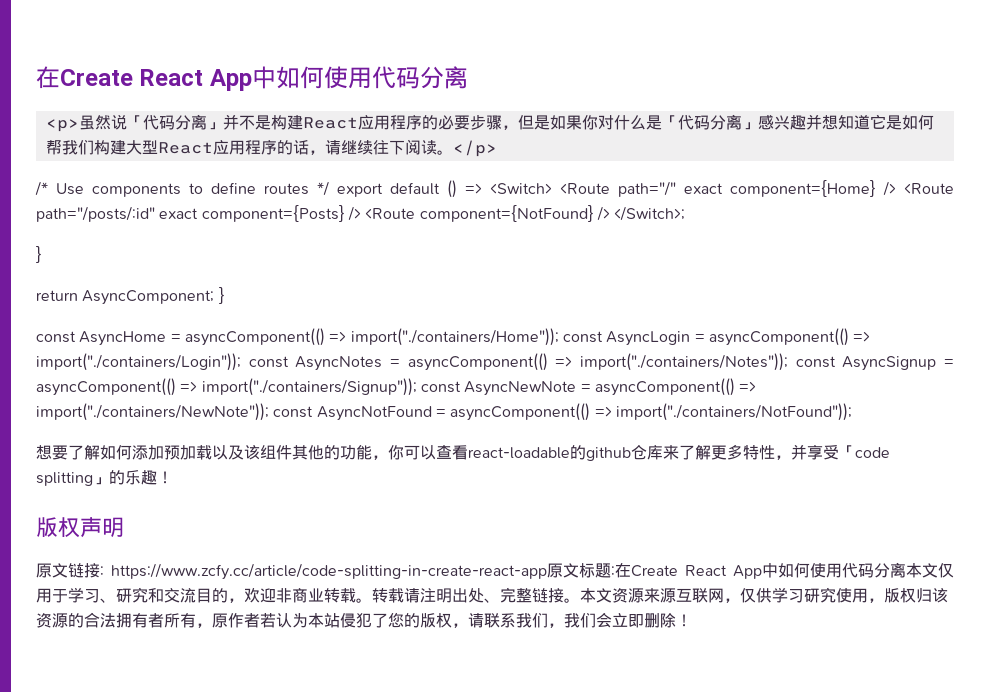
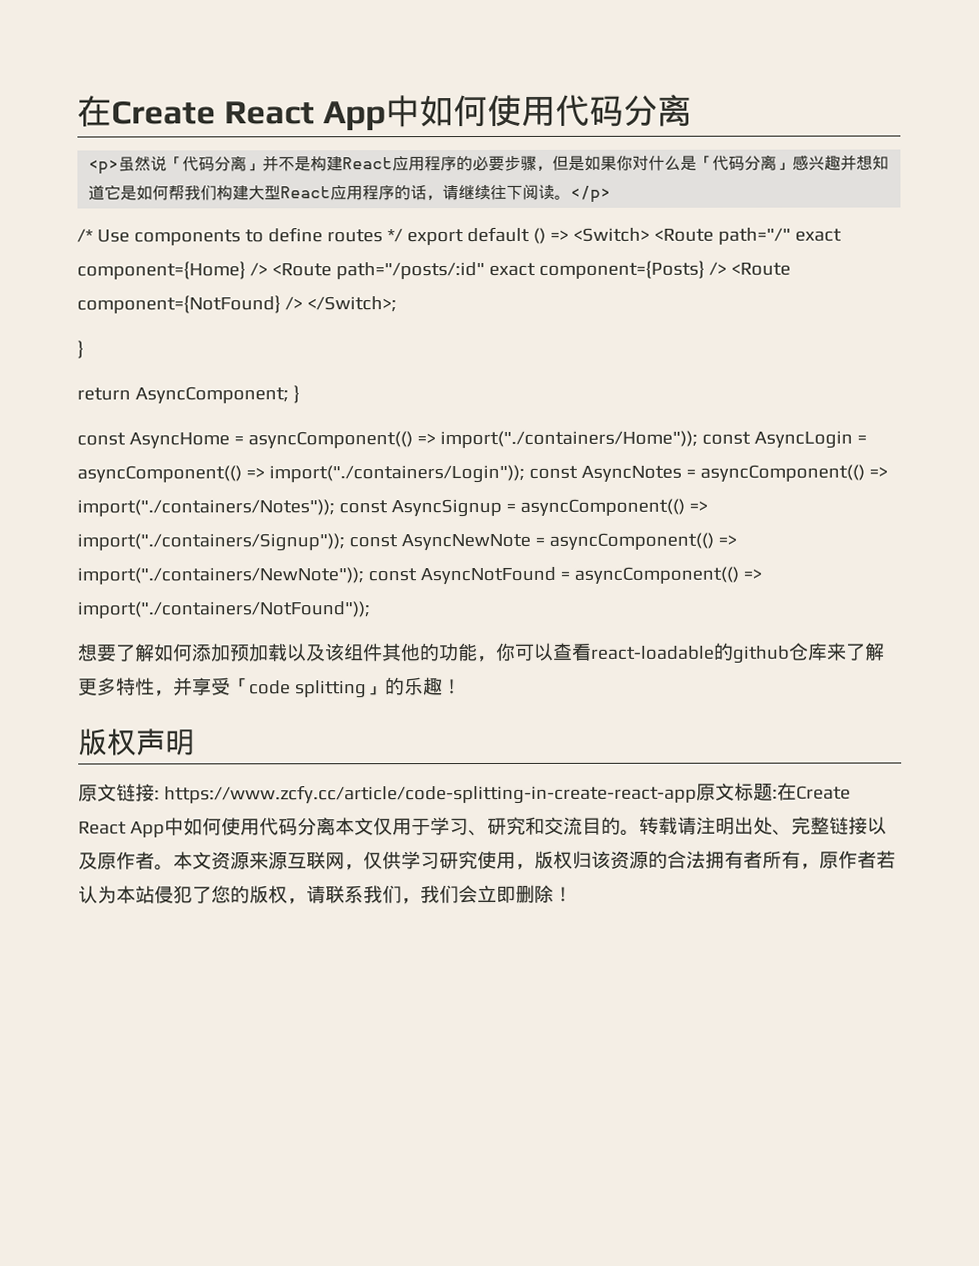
- 原文链接: https://www.zcfy.cc/article/code-splitting-in-create-react-app原文标题:在Create React App中如何使用代码分离本文仅用于学习、研究和交流目的，欢迎非商业转载。
+ 原文链接: https://www.zcfy.cc/article/code-splitting-in-create-react-app原文标题:在Create React App中如何使用代码分离本文仅用于学习、研究和交流目的。
- 转载请注明出处、完整链接。
+ 转载请注明出处、完整链接以及原作者。

